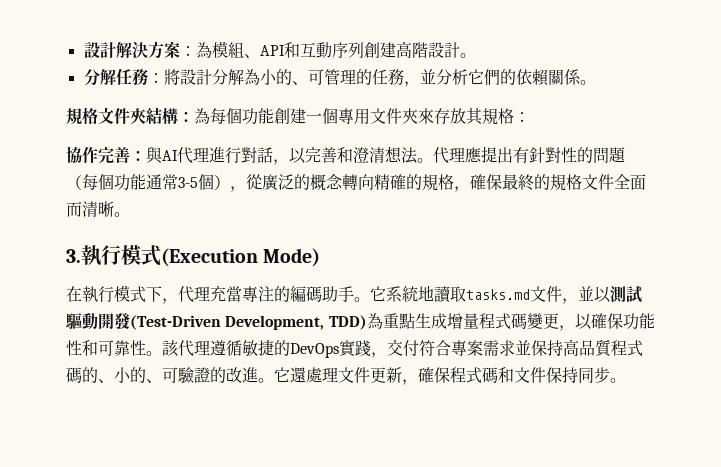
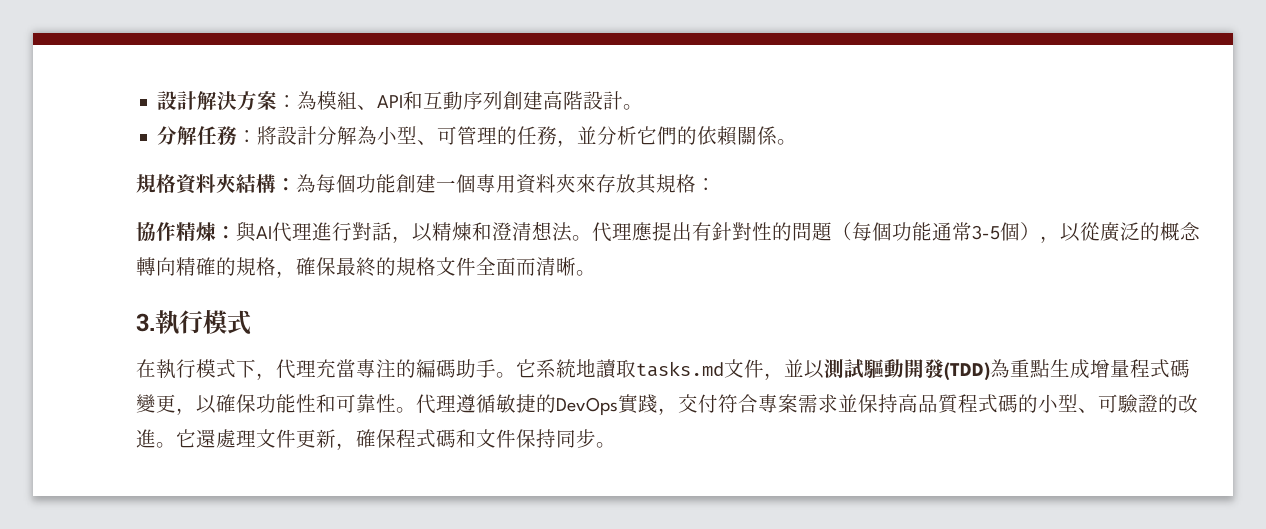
- 分解任務：將設計分解為小的、可管理的任務，並分析它們的依賴關係。
+ 分解任務：將設計分解為小型、可管理的任務，並分析它們的依賴關係。
- 規格文件夾結構：為每個功能創建一個專用文件夾來存放其規格：
+ 規格資料夾結構：為每個功能創建一個專用資料夾來存放其規格：
- 協作完善：與AI代理進行對話，以完善和澄清想法。
+ 協作精煉：與AI代理進行對話，以精煉和澄清想法。
- 代理應提出有針對性的問題（每個功能通常3-5個），從廣泛的概念轉向精確的規格，確保最終的規格文件全面而清晰。
+ 代理應提出有針對性的問題（每個功能通常3-5個），以從廣泛的概念轉向精確的規格，確保最終的規格文件全面而清晰。
- 3.執行模式(Execution Mode)
+ 3.執行模式
- 它系統地讀取tasks.md文件，並以測試驅動開發(Test-Driven Development, TDD)為重點生成增量程式碼變更，以確保功能性和可靠性。
+ 它系統地讀取tasks.md文件，並以測試驅動開發(TDD)為重點生成增量程式碼變更，以確保功能性和可靠性。
- 該代理遵循敏捷的DevOps實踐，交付符合專案需求並保持高品質程式碼的、小的、可驗證的改進。
+ 代理遵循敏捷的DevOps實踐，交付符合專案需求並保持高品質程式碼的小型、可驗證的改進。

